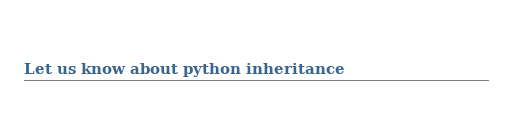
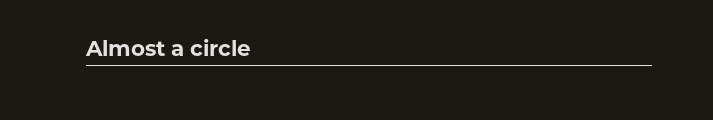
- Let us know about python inheritance
+ Almost a circle

